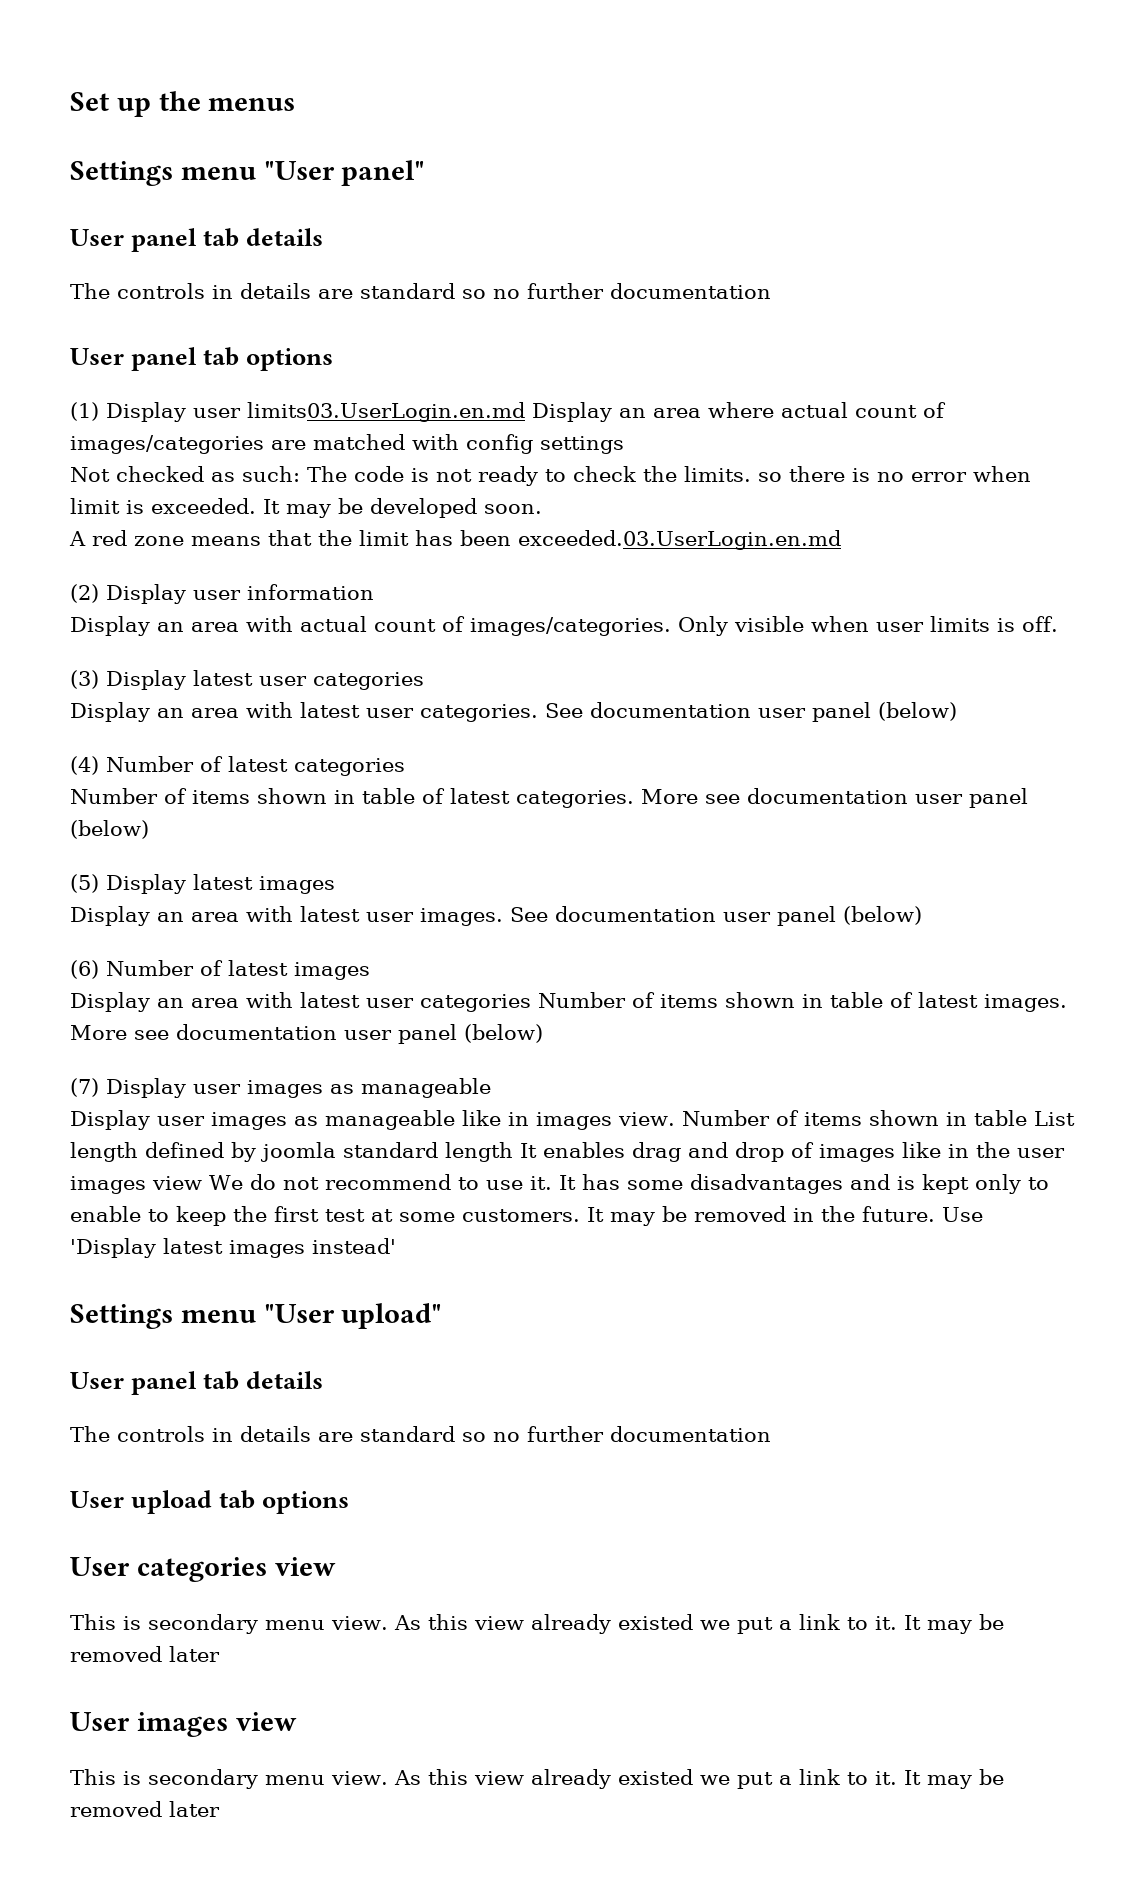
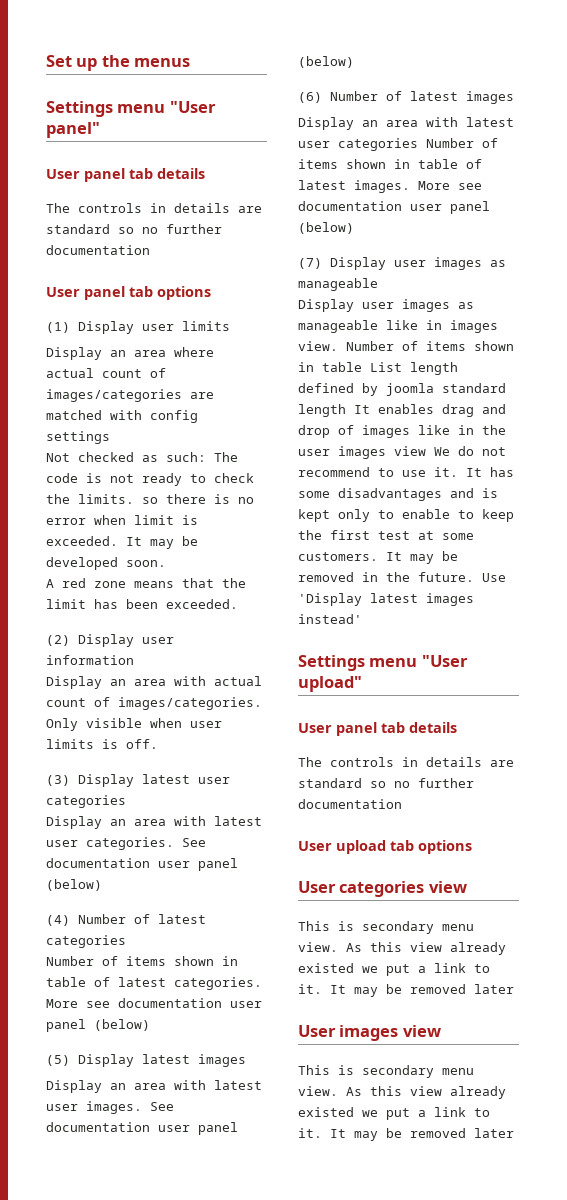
- (1) Display user limits03.UserLogin.en.md Display an area where actual count of images/categories are matched with config settings
+ (1) Display user limits
+ Display an area where actual count of images/categories are matched with config settings
- A red zone means that the limit has been exceeded.03.UserLogin.en.md
+ A red zone means that the limit has been exceeded.

